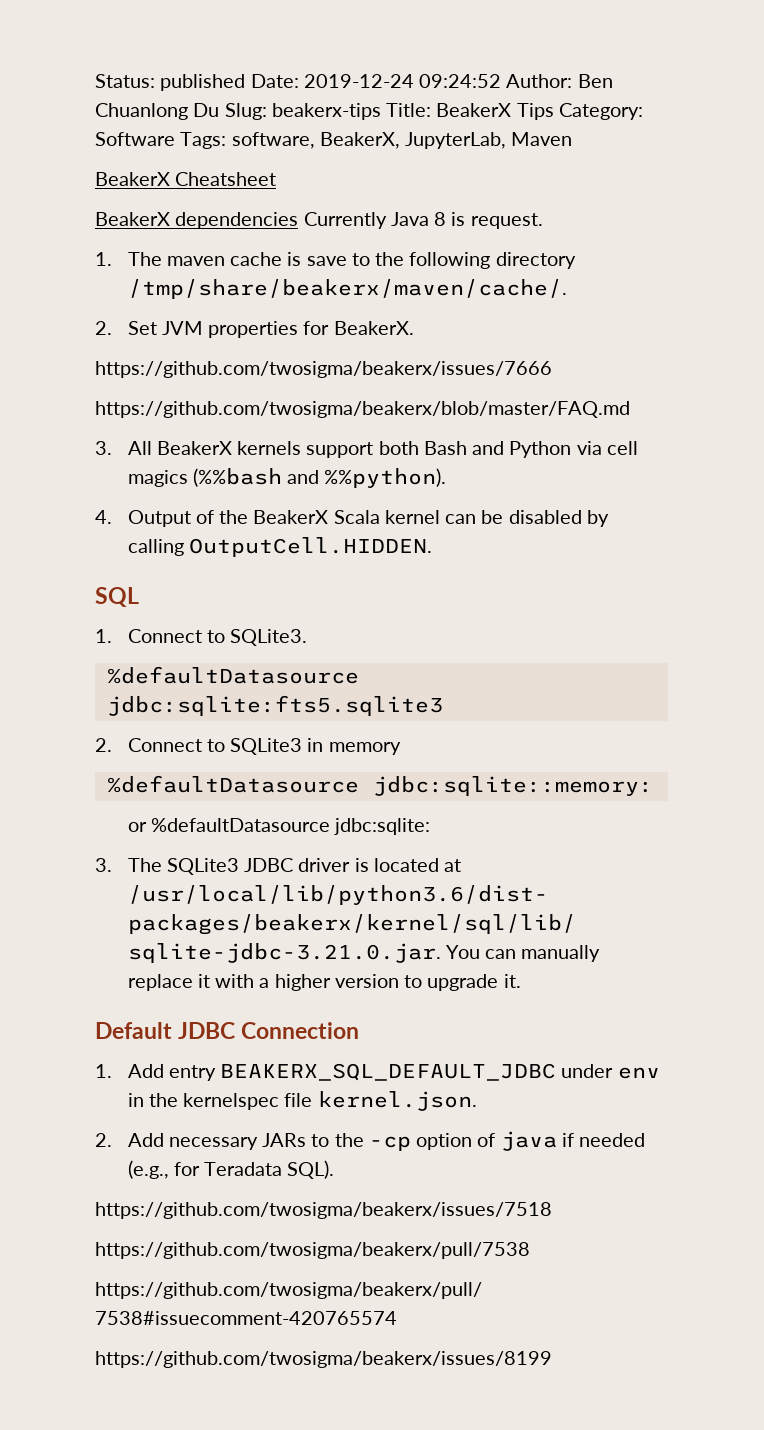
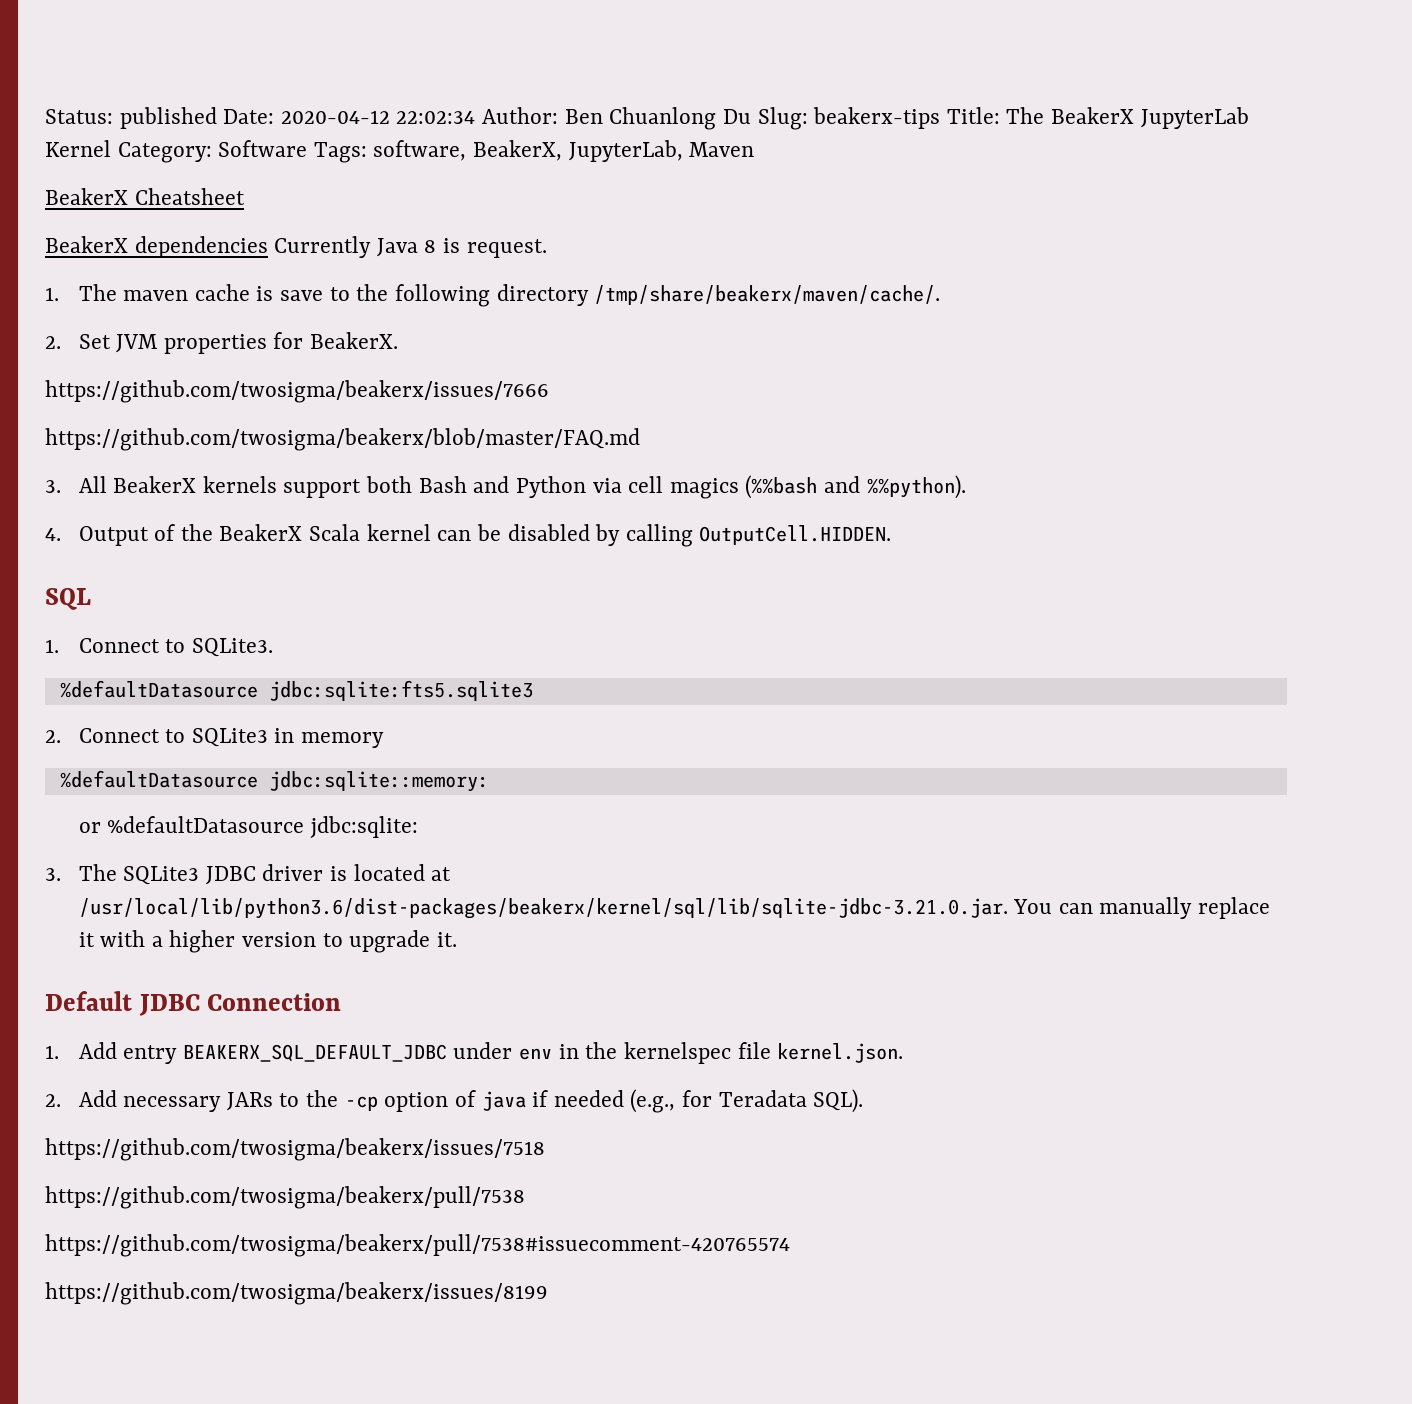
- Status: published Date: 2019-12-24 09:24:52 Author: Ben Chuanlong Du Slug: beakerx-tips Title: BeakerX Tips Category: Software Tags: software, BeakerX, JupyterLab, Maven
+ Status: published Date: 2020-04-12 22:02:34 Author: Ben Chuanlong Du Slug: beakerx-tips Title: The BeakerX JupyterLab Kernel Category: Software Tags: software, BeakerX, JupyterLab, Maven

